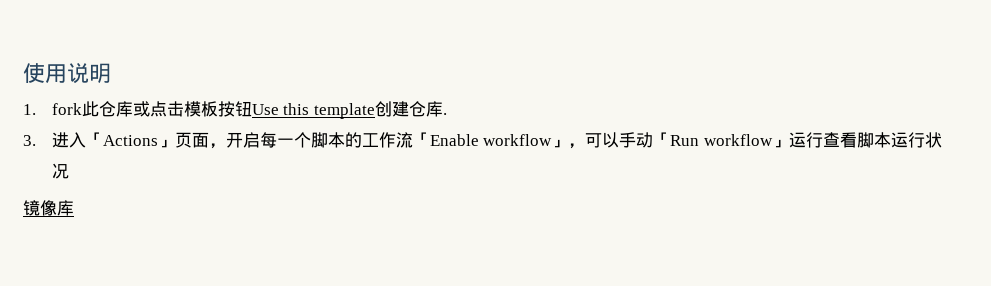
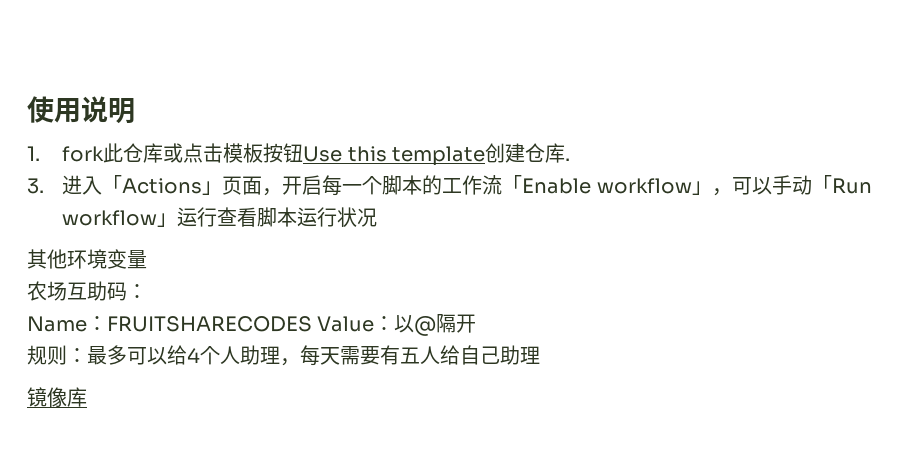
+ 其他环境变量
+ 农场互助码：
+ Name：FRUITSHARECODES Value：以@隔开
+ 规则：最多可以给4个人助理，每天需要有五人给自己助理

